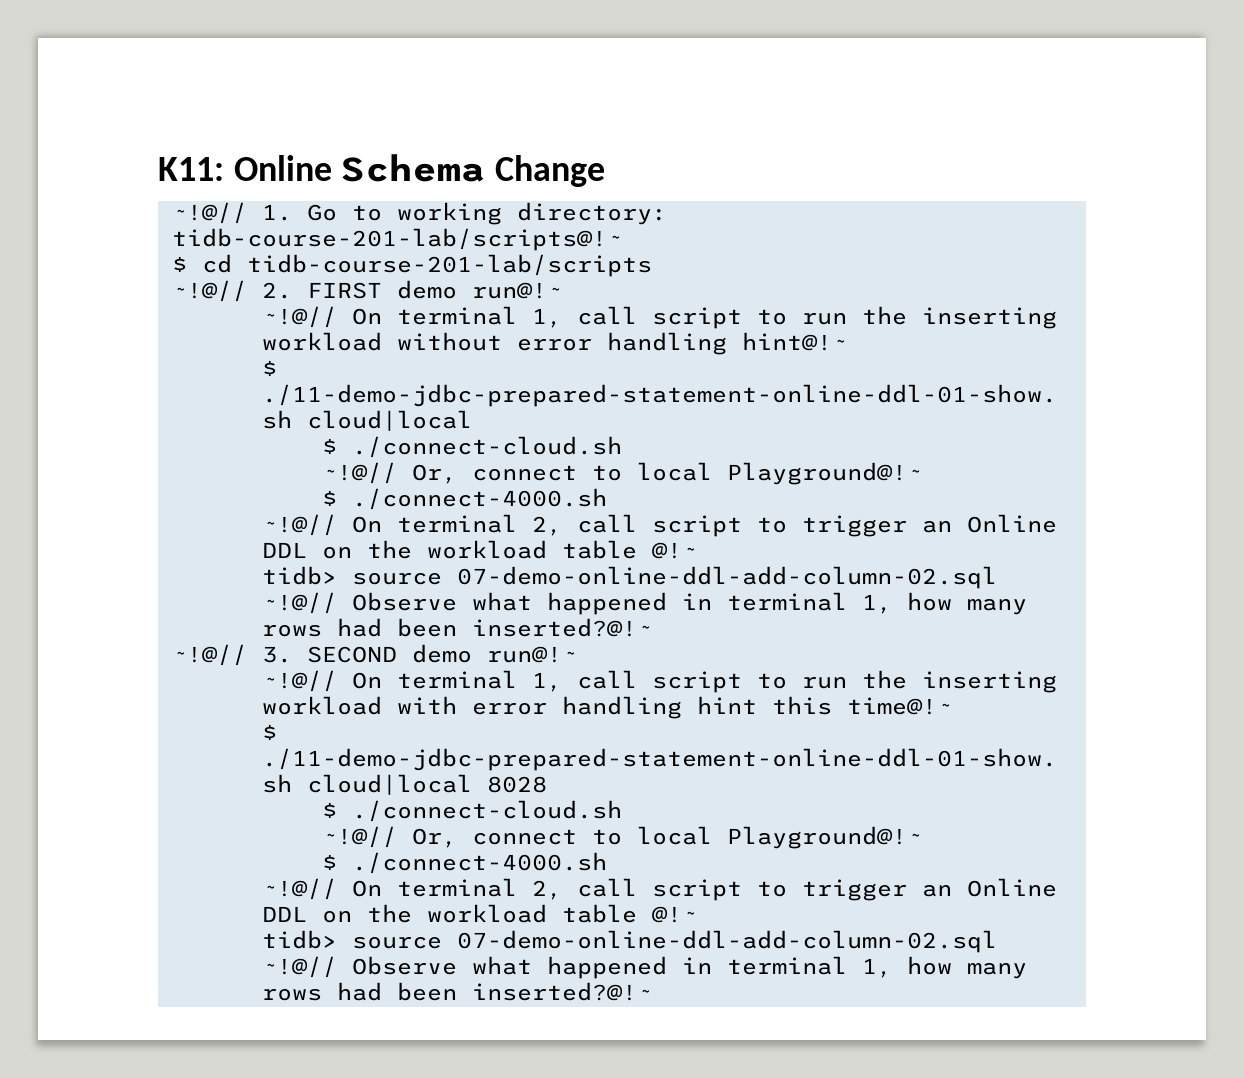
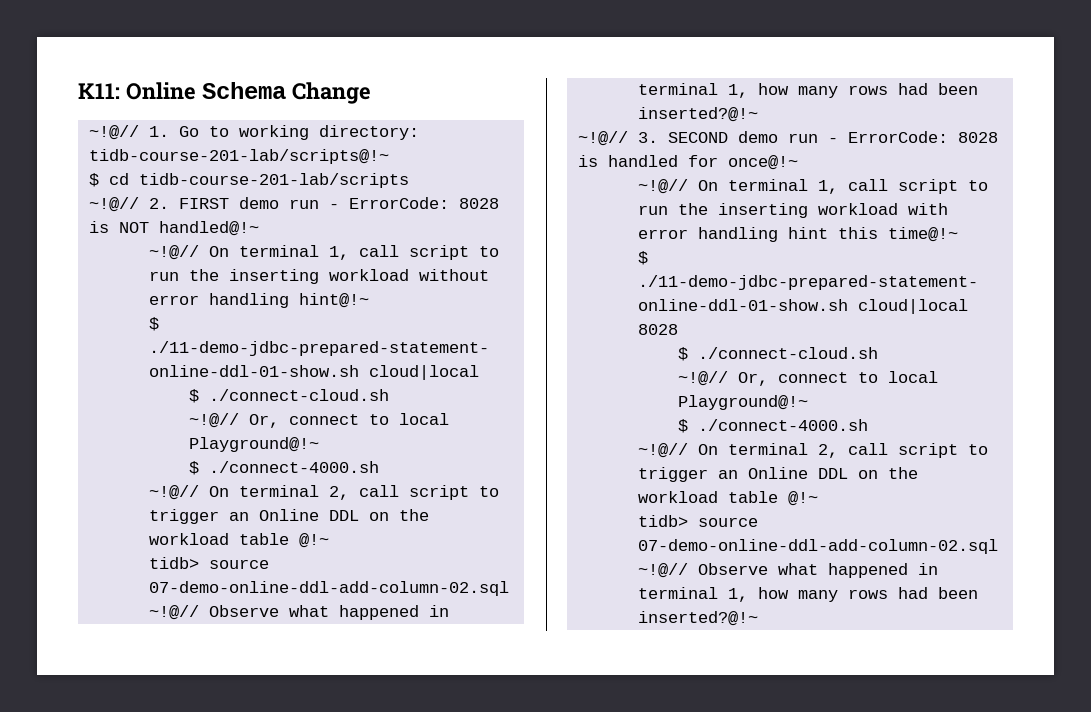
- ~!@// 2. FIRST demo run@!~
+ ~!@// 2. FIRST demo run - ErrorCode: 8028 is NOT handled@!~
- ~!@// 3. SECOND demo run@!~
+ ~!@// 3. SECOND demo run - ErrorCode: 8028 is handled for once@!~

